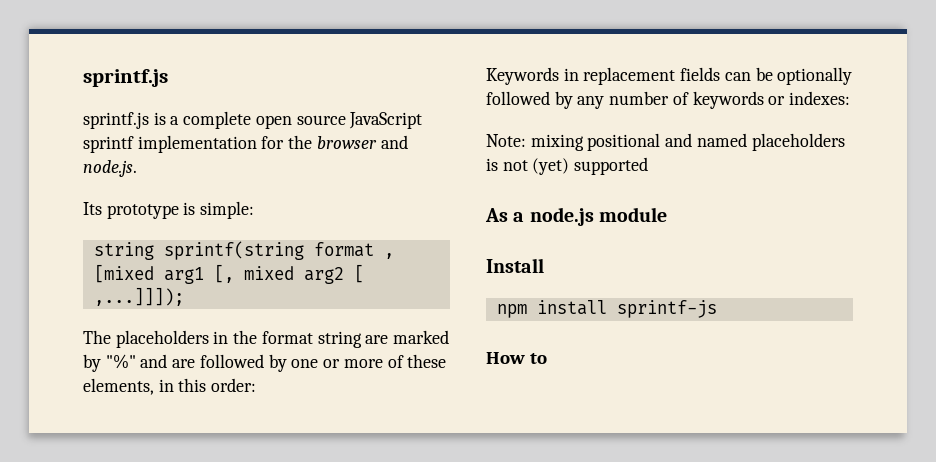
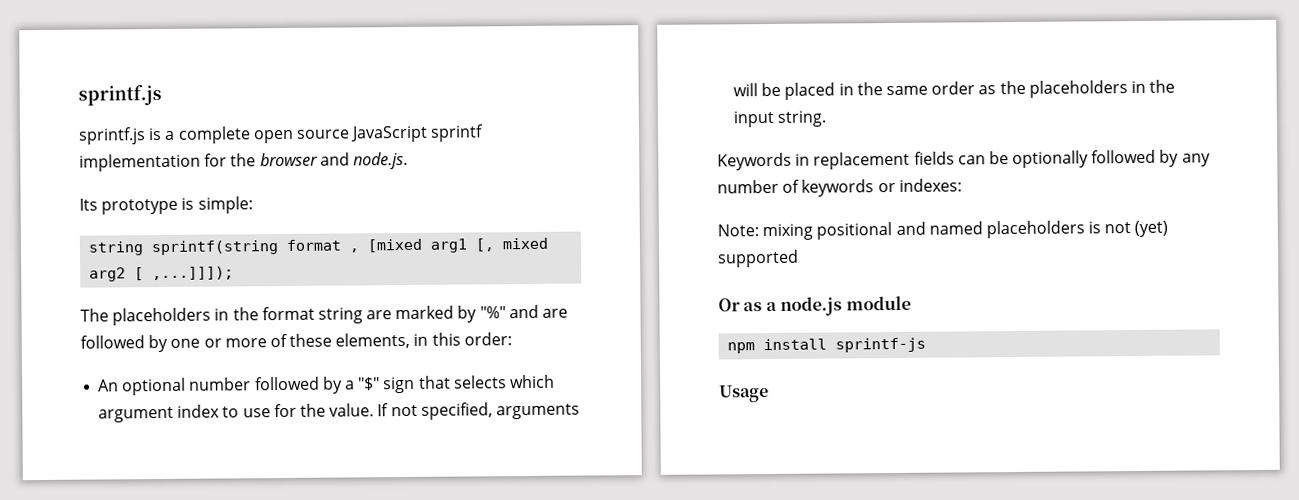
+ An optional number followed by a "$" sign that selects which argument index to use for the value. If not specified, arguments will be placed in the same order as the placeholders in the input string.
- As a node.js module
+ Or as a node.js module
- Install
- How to
+ Usage

